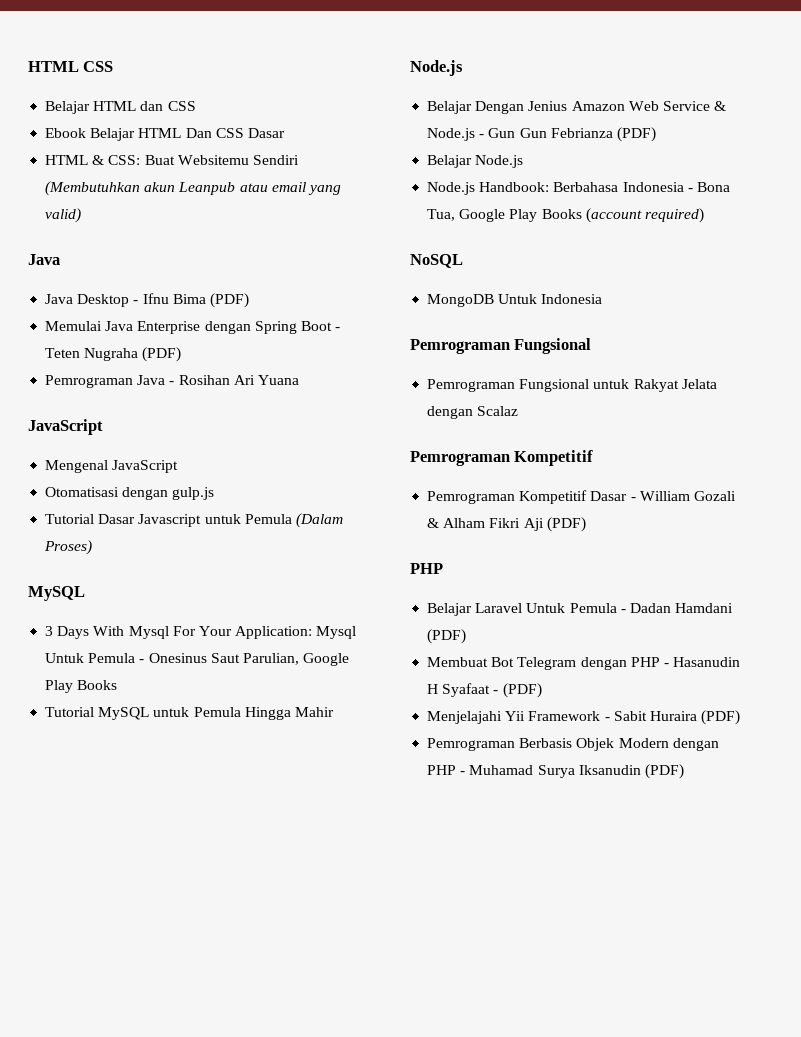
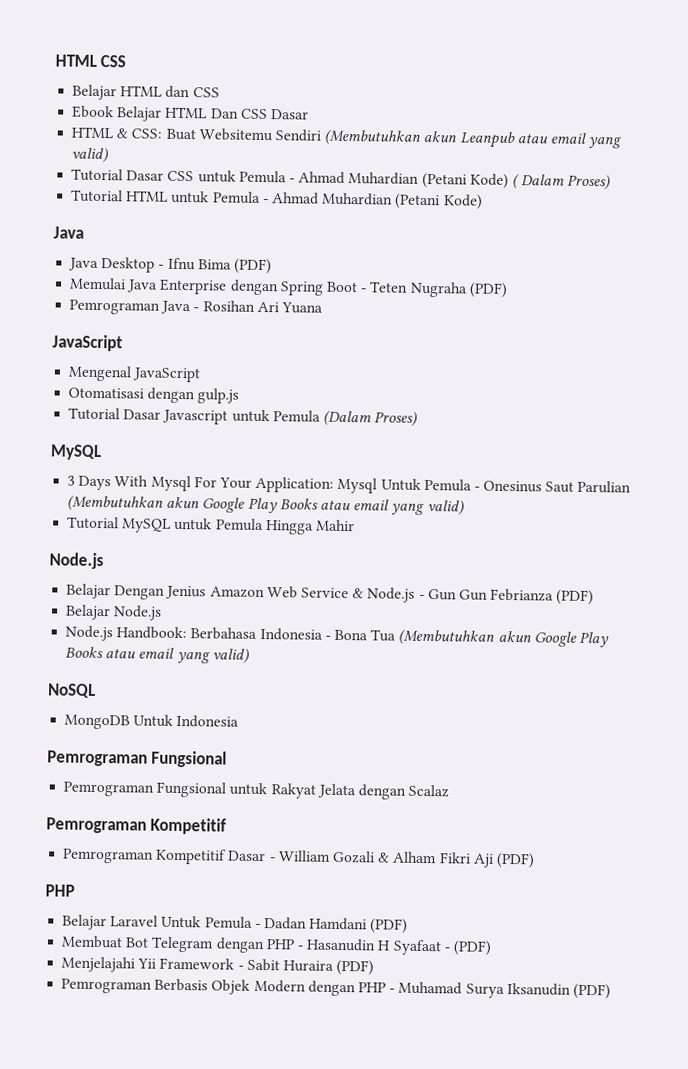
+ Tutorial Dasar CSS untuk Pemula - Ahmad Muhardian (Petani Kode) ( Dalam Proses)
+ Tutorial HTML untuk Pemula - Ahmad Muhardian (Petani Kode)
- 3 Days With Mysql For Your Application: Mysql Untuk Pemula - Onesinus Saut Parulian, Google Play Books
+ 3 Days With Mysql For Your Application: Mysql Untuk Pemula - Onesinus Saut Parulian (Membutuhkan akun Google Play Books atau email yang valid)
- Node.js Handbook: Berbahasa Indonesia - Bona Tua, Google Play Books (account required)
+ Node.js Handbook: Berbahasa Indonesia - Bona Tua (Membutuhkan akun Google Play Books atau email yang valid)

